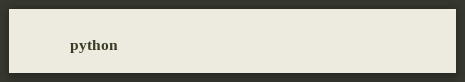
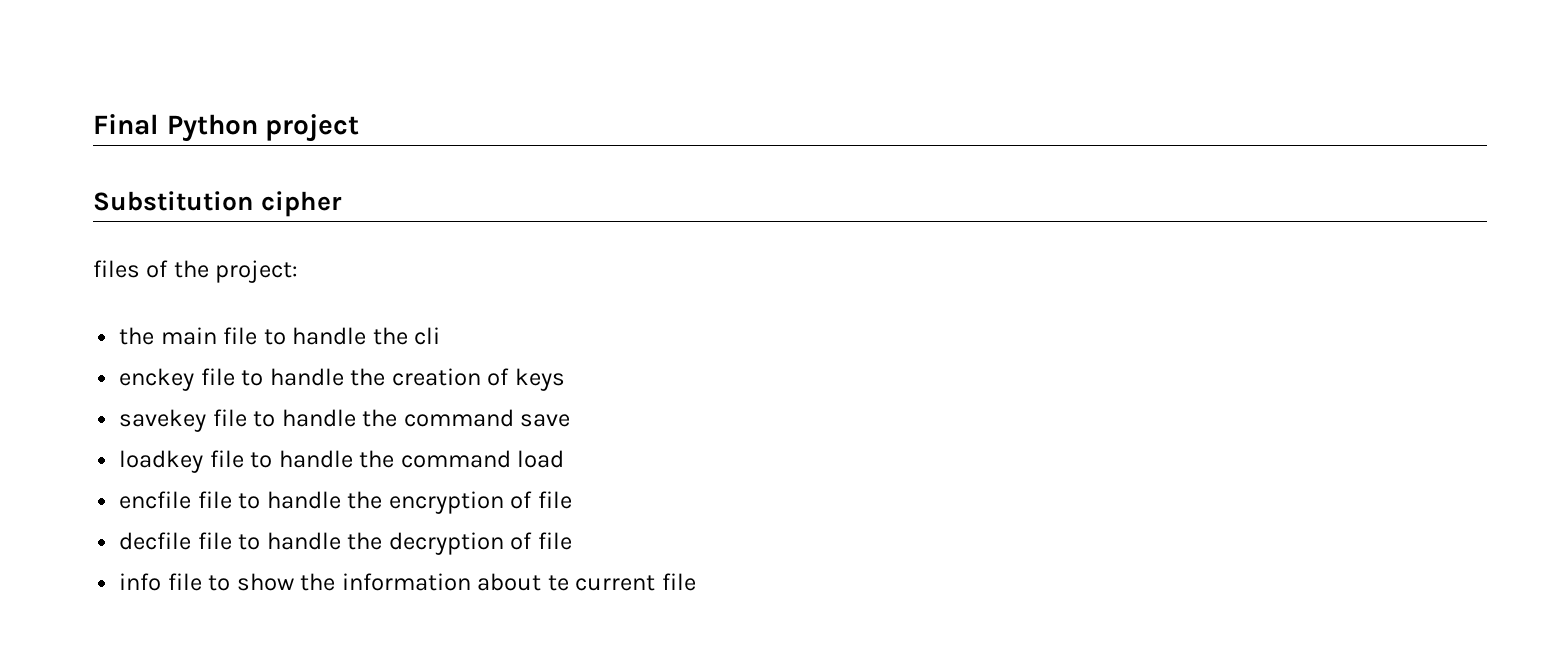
- python
+ Final Python project
+ Substitution cipher
+ files of the project:
+ the main file to handle the cli
+ enckey file to handle the creation of keys
+ savekey file to handle the command save
+ loadkey file to handle the command load
+ encfile file to handle the encryption of file
+ decfile file to handle the decryption of file
+ info file to show the information about te current file

